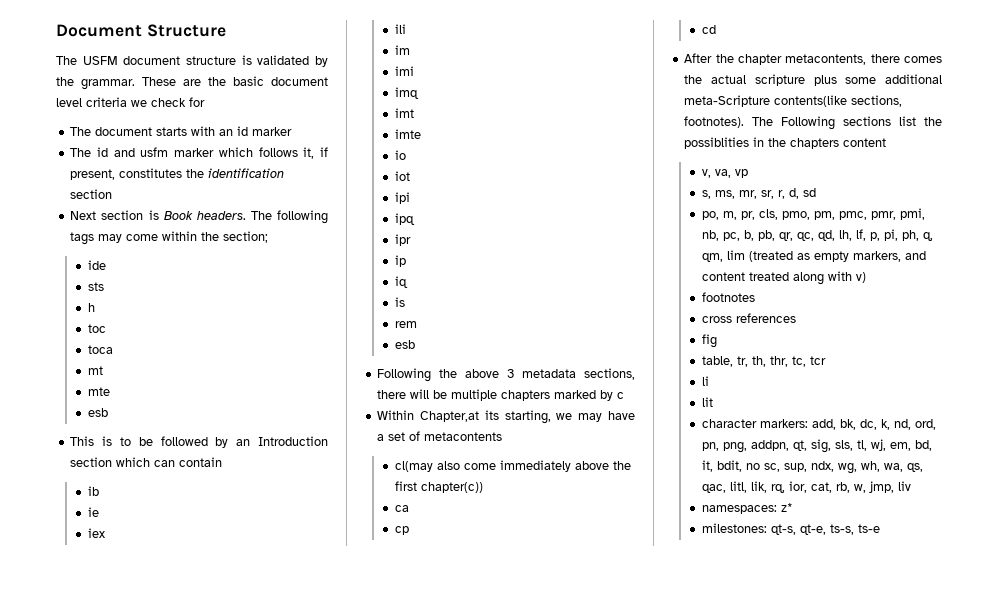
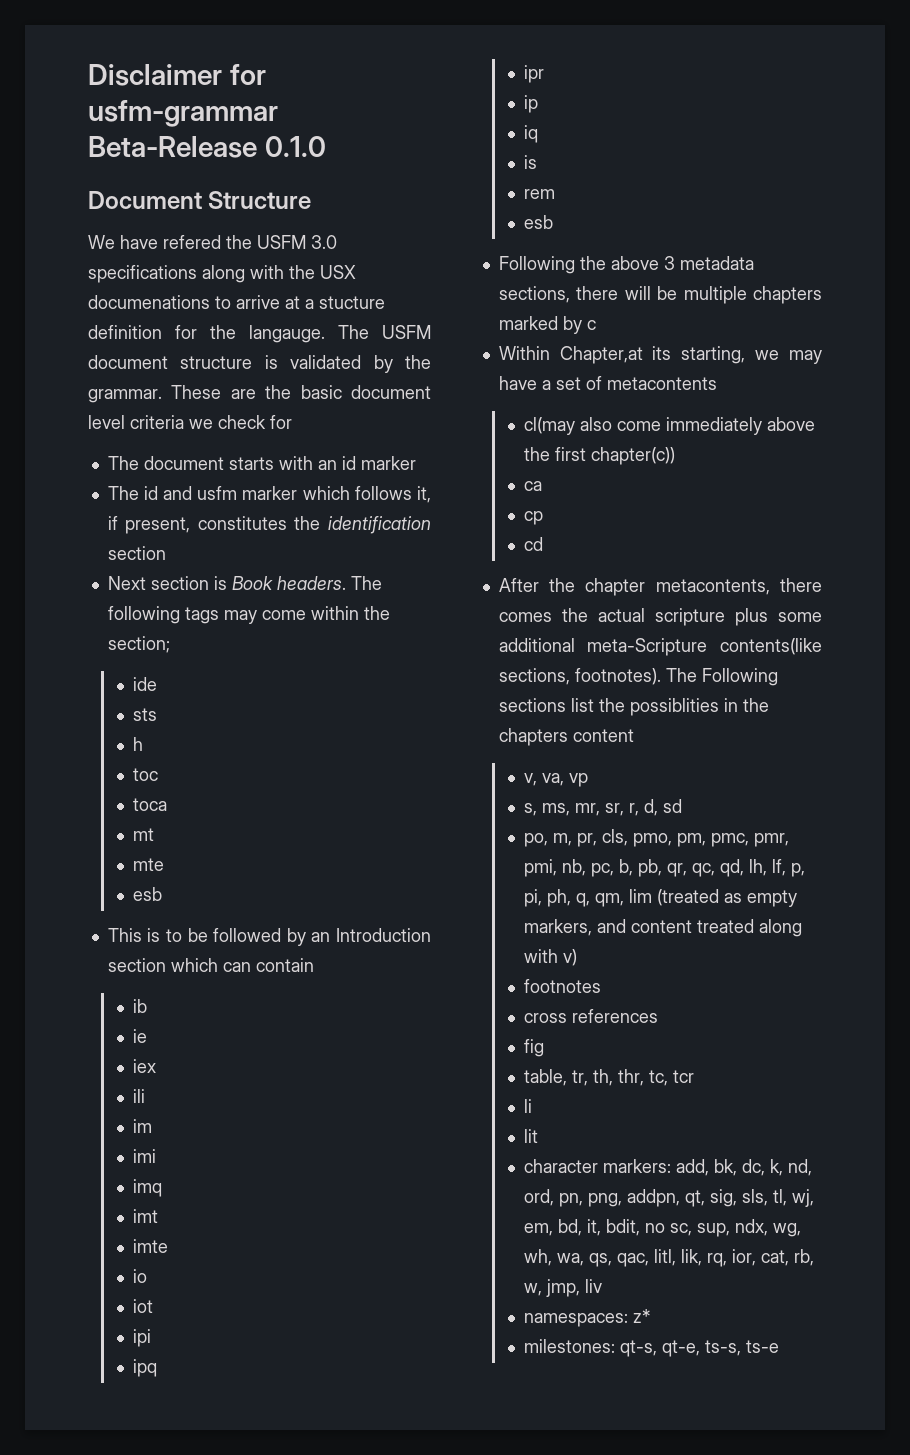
+ Disclaimer for usfm-grammar Beta-Release 0.1.0
  Document Structure
- The USFM document structure is validated by the grammar.
+ We have refered the USFM 3.0 specifications along with the USX documenations to arrive at a stucture definition for the langauge. The USFM document structure is validated by the grammar.

